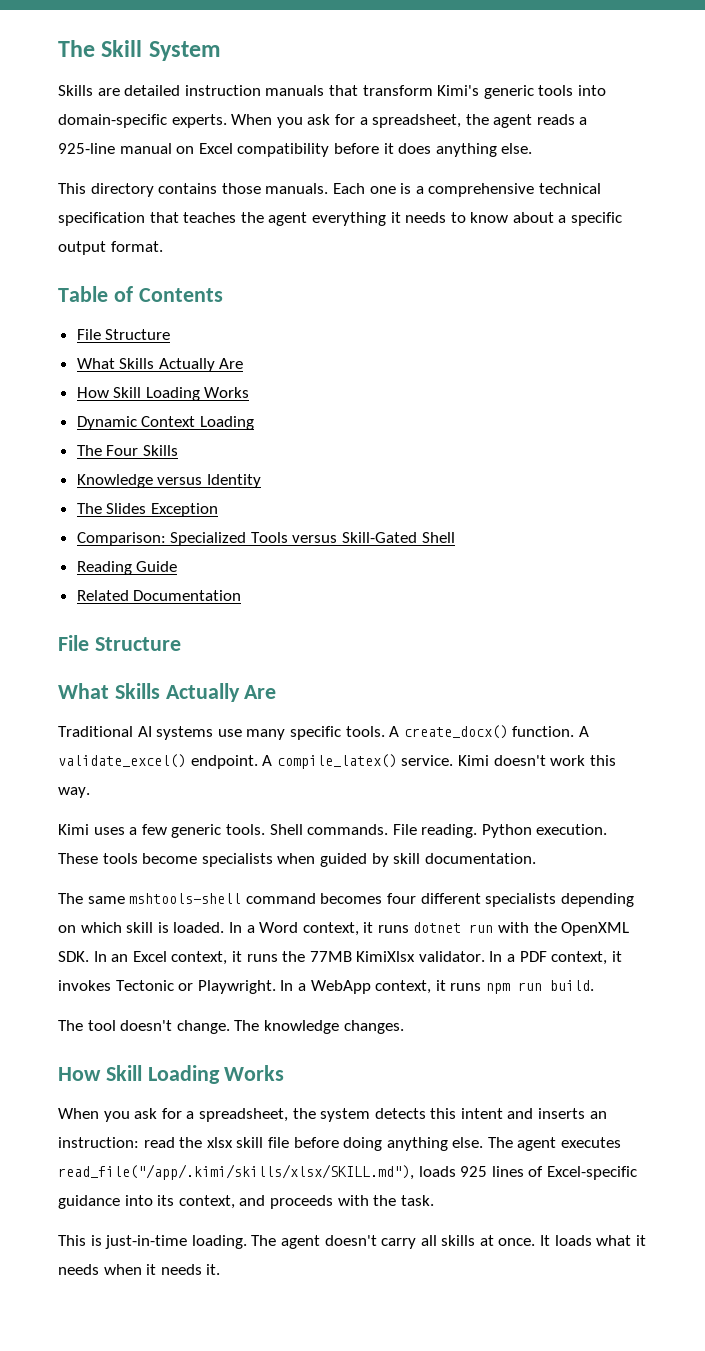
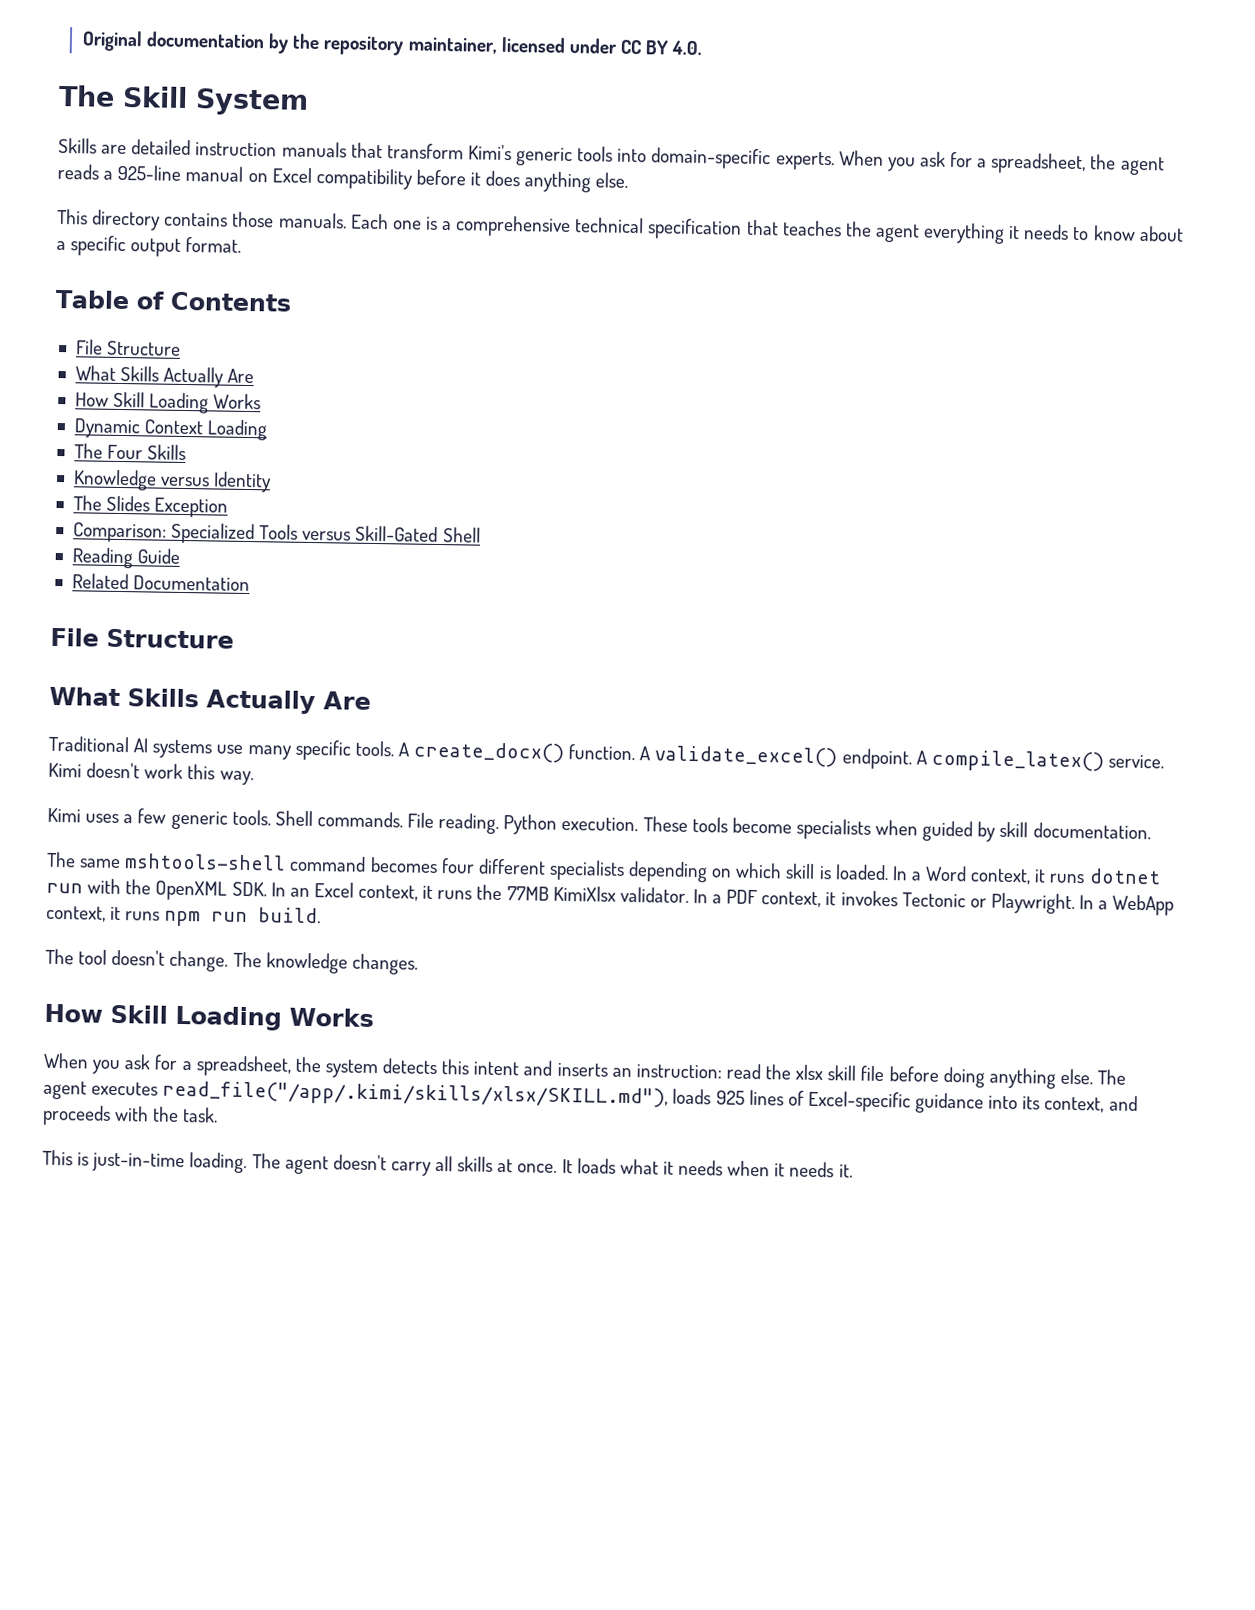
+ Original documentation by the repository maintainer, licensed under CC BY 4.0.

